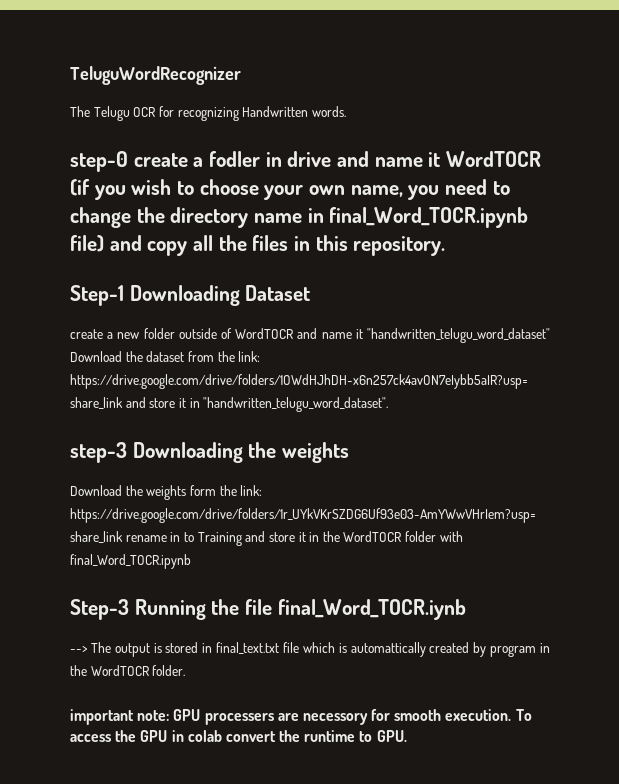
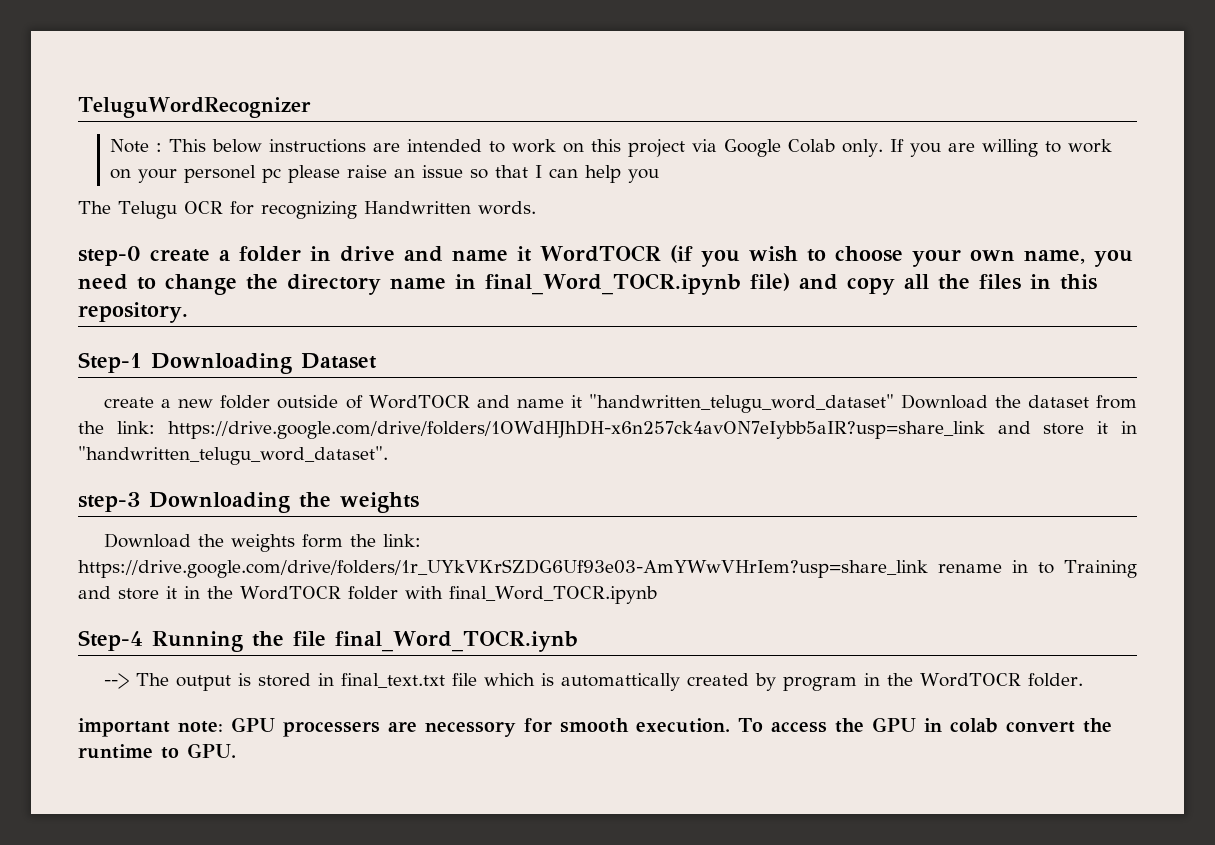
+ Note : This below instructions are intended to work on this project via Google Colab only. If you are willing to work on your personel pc please raise an issue so that I can help you
- step-0 create a fodler in drive and name it WordTOCR (if you wish to choose your own name, you need to change the directory name in final_Word_TOCR.ipynb file) and copy all the files in this repository.
+ step-0 create a folder in drive and name it WordTOCR (if you wish to choose your own name, you need to change the directory name in final_Word_TOCR.ipynb file) and copy all the files in this repository.
- Step-3 Running the file final_Word_TOCR.iynb
+ Step-4 Running the file final_Word_TOCR.iynb

